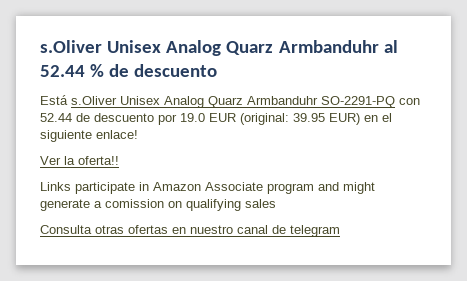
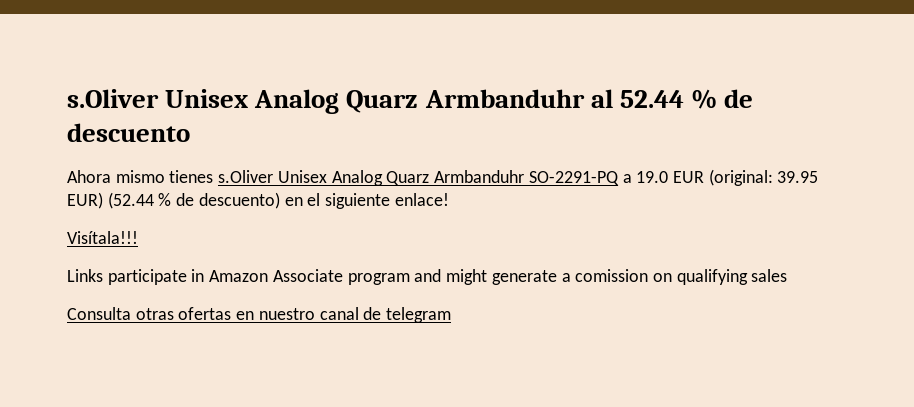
- Está s.Oliver Unisex Analog Quarz Armbanduhr SO-2291-PQ con 52.44 de descuento por 19.0 EUR (original: 39.95 EUR) en el siguiente enlace!
+ Ahora mismo tienes s.Oliver Unisex Analog Quarz Armbanduhr SO-2291-PQ a 19.0 EUR (original: 39.95 EUR) (52.44 % de descuento) en el siguiente enlace!
- Ver la oferta!!
+ Visítala!!!

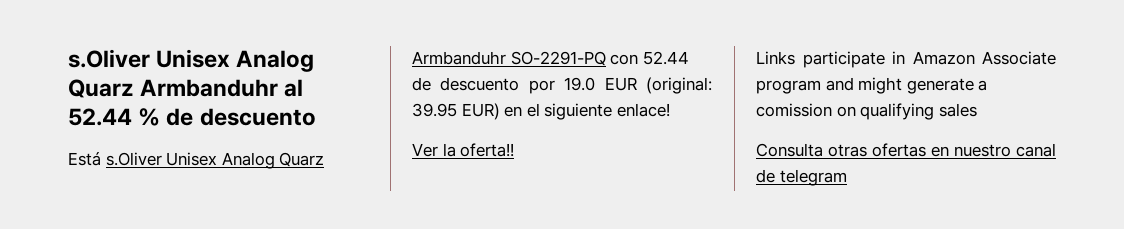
- Ahora mismo tienes s.Oliver Unisex Analog Quarz Armbanduhr SO-2291-PQ a 19.0 EUR (original: 39.95 EUR) (52.44 % de descuento) en el siguiente enlace!
+ Está s.Oliver Unisex Analog Quarz Armbanduhr SO-2291-PQ con 52.44 de descuento por 19.0 EUR (original: 39.95 EUR) en el siguiente enlace!
- Visítala!!!
+ Ver la oferta!!

